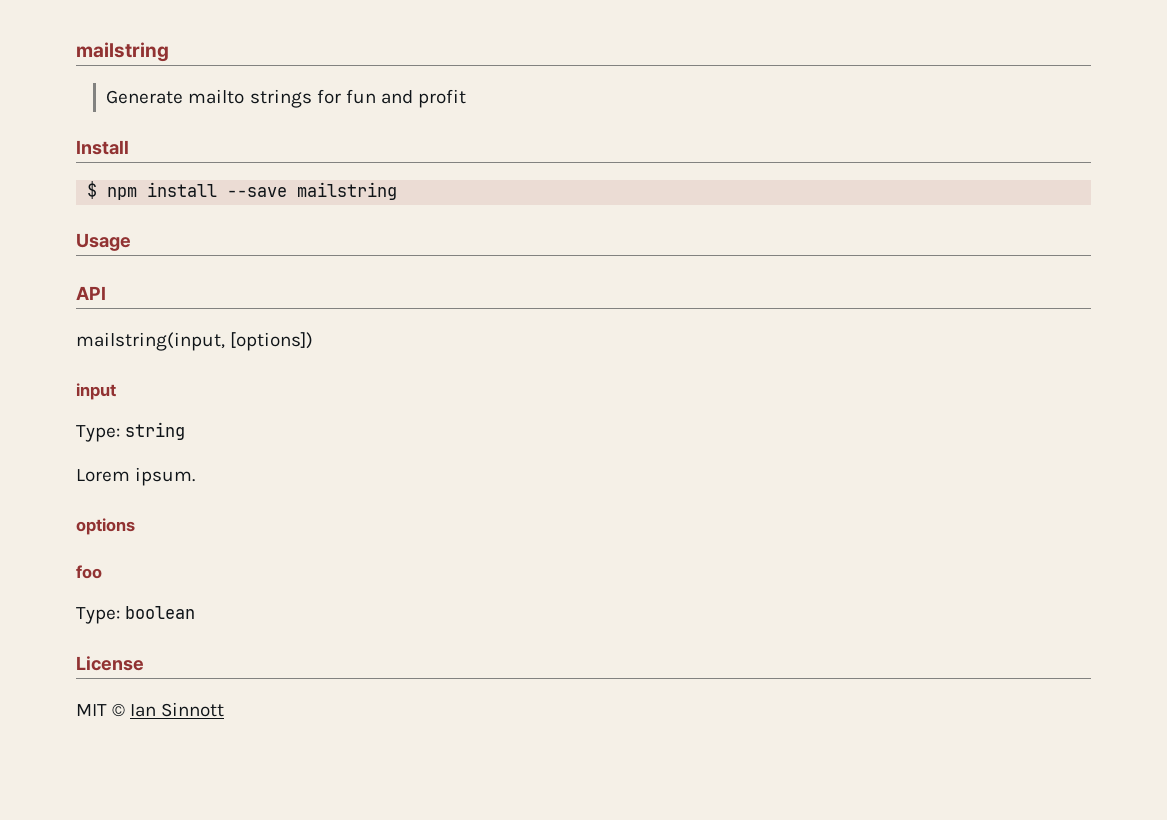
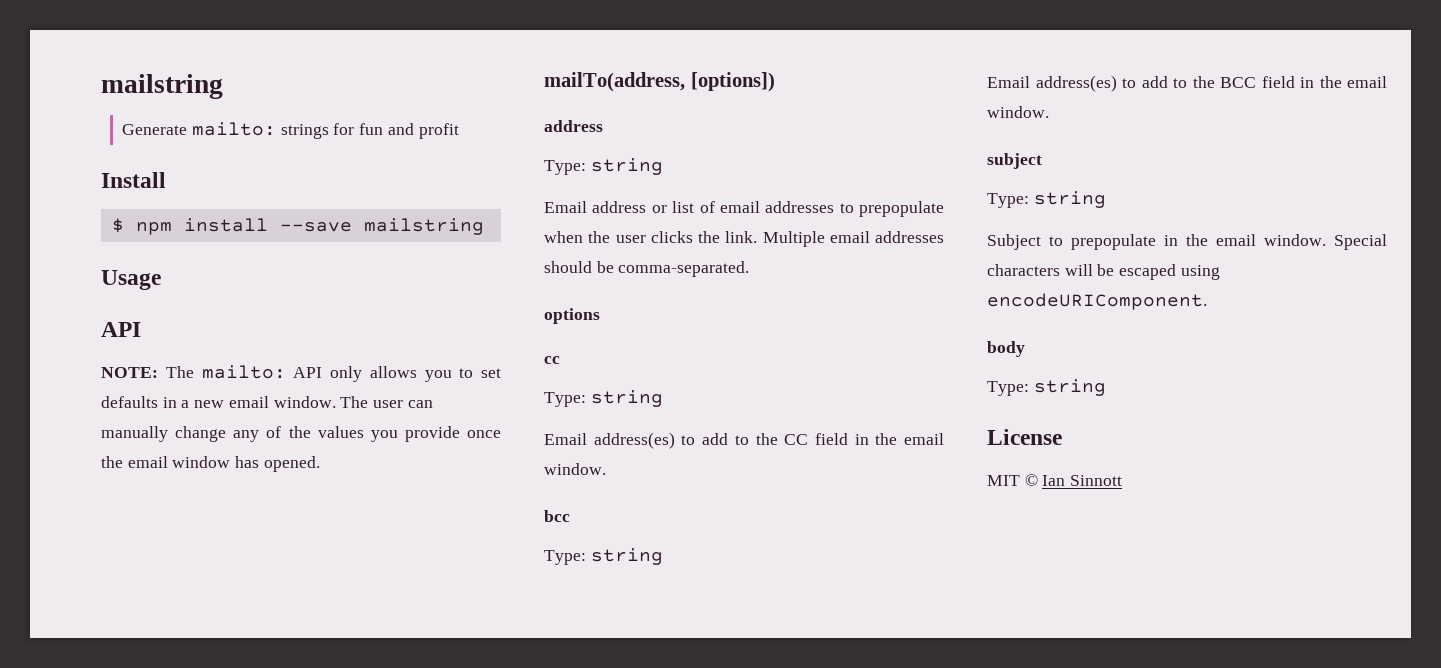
- Generate mailto strings for fun and profit
+ Generate mailto: strings for fun and profit
- mailstring(input, [options])
- input
+ NOTE: The mailto: API only allows you to set defaults in a new email window. The user can manually change any of the values you provide once the email window has opened.
+ mailTo(address, [options])
+ address
  Type: string
- Lorem ipsum.
+ Email address or list of email addresses to prepopulate when the user clicks the link. Multiple email addresses should be comma-separated.
- foo
- Type: boolean
+ cc
+ Type: string
+ Email address(es) to add to the CC field in the email window.
+ bcc
+ Type: string
+ Email address(es) to add to the BCC field in the email window.
+ subject
+ Type: string
+ Subject to prepopulate in the email window. Special characters will be escaped using encodeURIComponent.
+ body
+ Type: string

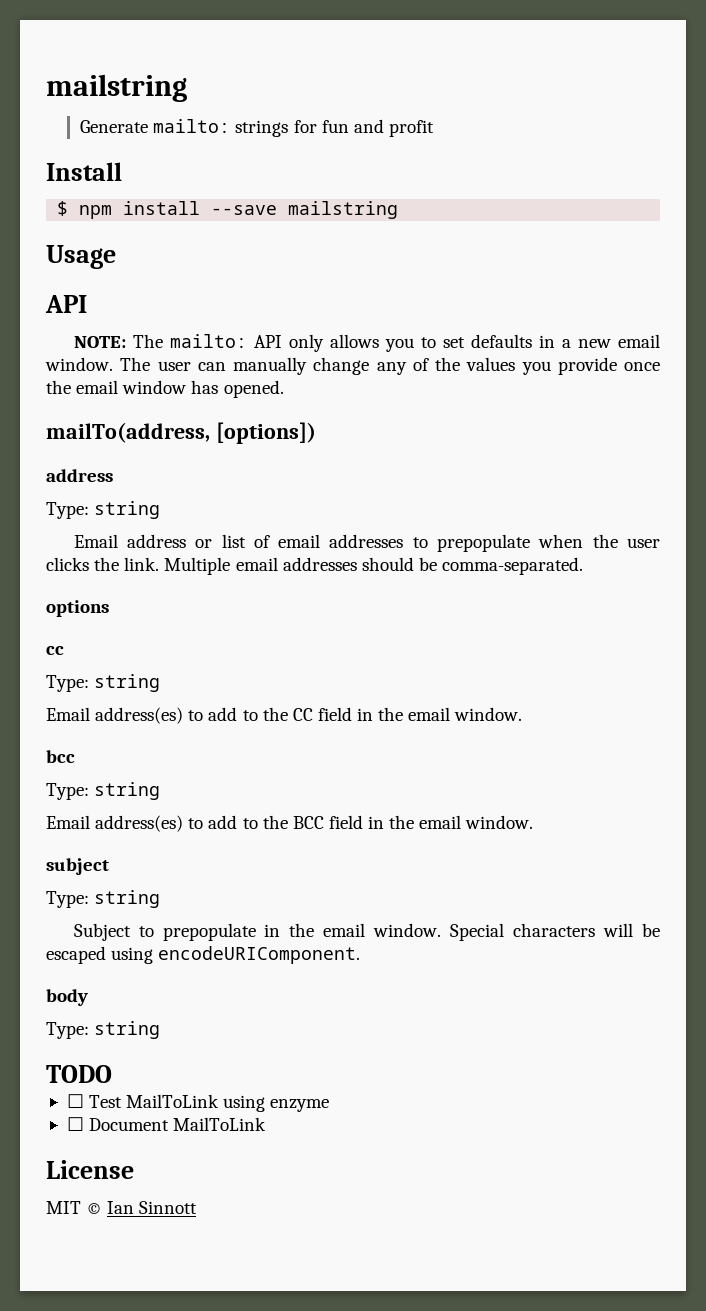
+ TODO
+ ☐ Test MailToLink using enzyme
+ ☐ Document MailToLink

